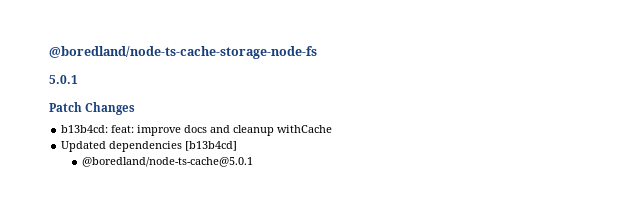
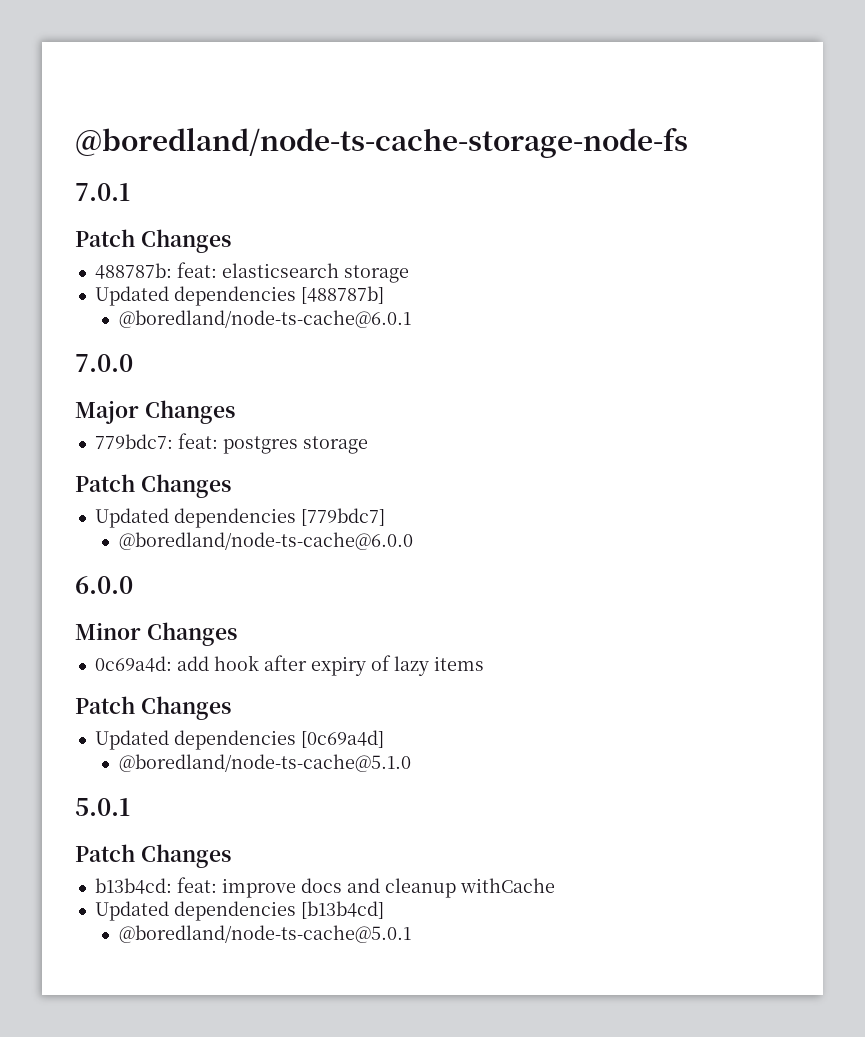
+ 7.0.1
+ Patch Changes
+ 488787b: feat: elasticsearch storage
+ Updated dependencies [488787b]
+ @boredland/node-ts-cache@6.0.1
+ 7.0.0
+ Major Changes
+ 779bdc7: feat: postgres storage
+ Patch Changes
+ Updated dependencies [779bdc7]
+ @boredland/node-ts-cache@6.0.0
+ 6.0.0
+ Minor Changes
+ 0c69a4d: add hook after expiry of lazy items
+ Patch Changes
+ Updated dependencies [0c69a4d]
+ @boredland/node-ts-cache@5.1.0

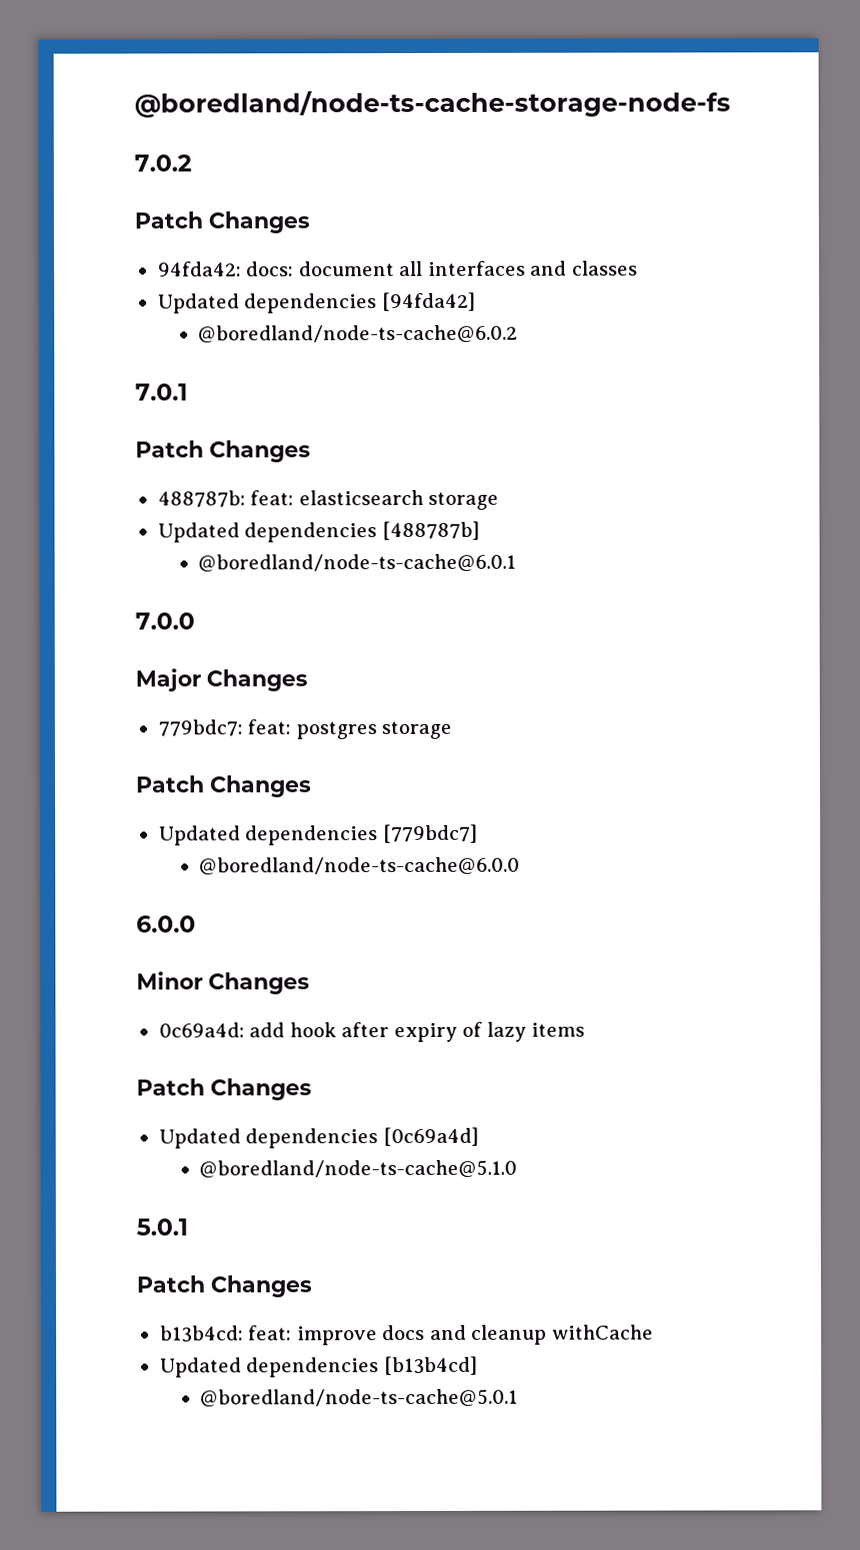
+ 7.0.2
+ Patch Changes
+ 94fda42: docs: document all interfaces and classes
+ Updated dependencies [94fda42]
+ @boredland/node-ts-cache@6.0.2

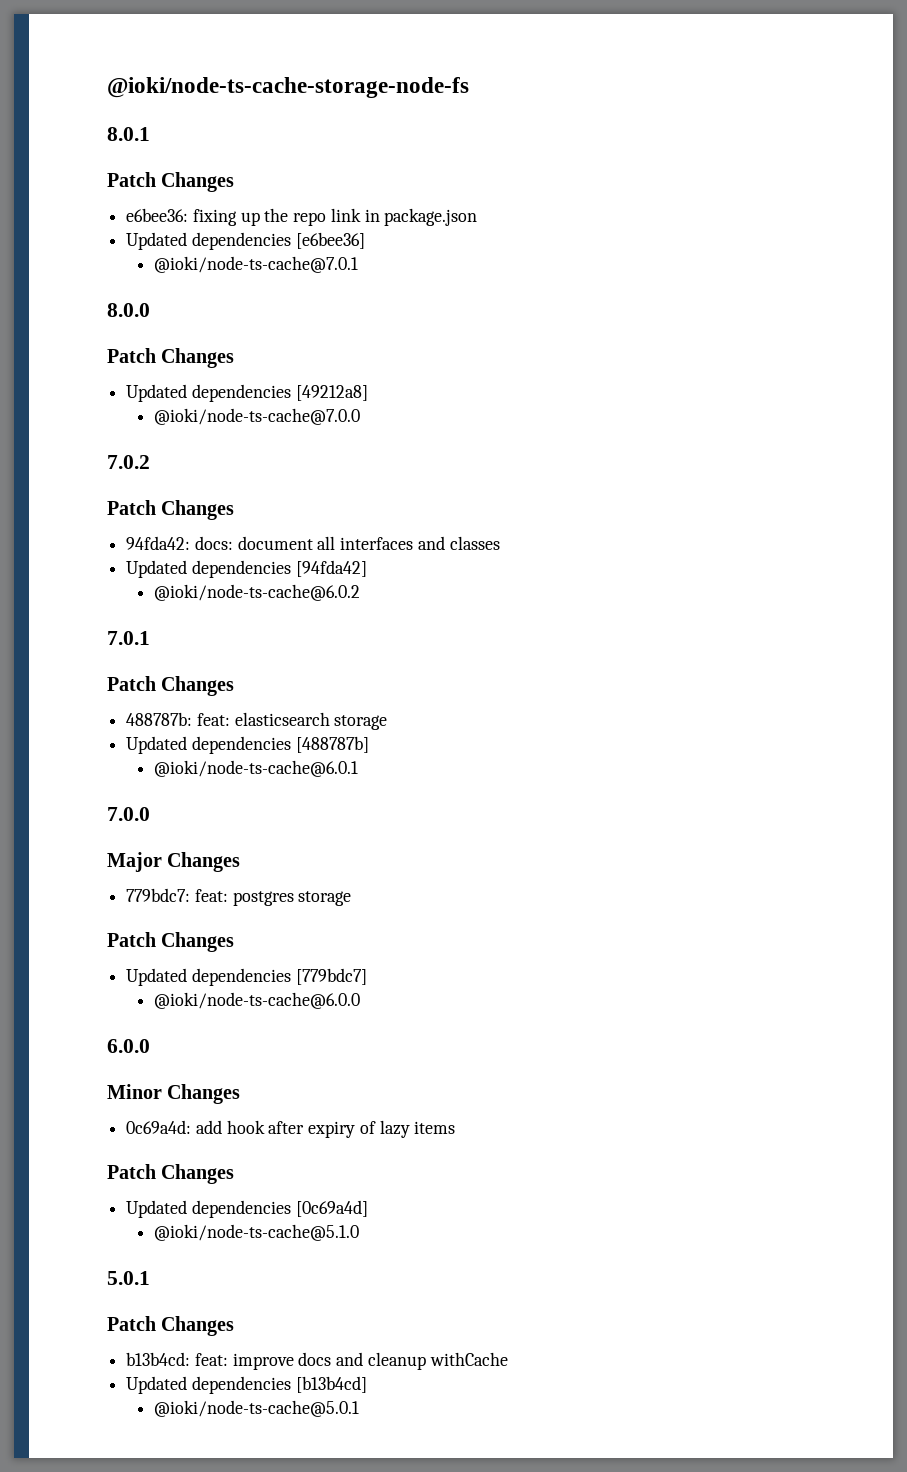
- @boredland/node-ts-cache-storage-node-fs
+ @ioki/node-ts-cache-storage-node-fs
+ 8.0.1
+ Patch Changes
+ e6bee36: fixing up the repo link in package.json
+ Updated dependencies [e6bee36]
+ @ioki/node-ts-cache@7.0.1
+ 8.0.0
+ Patch Changes
+ Updated dependencies [49212a8]
+ @ioki/node-ts-cache@7.0.0
- @boredland/node-ts-cache@6.0.2
+ @ioki/node-ts-cache@6.0.2
- @boredland/node-ts-cache@6.0.1
+ @ioki/node-ts-cache@6.0.1
- @boredland/node-ts-cache@6.0.0
+ @ioki/node-ts-cache@6.0.0
- @boredland/node-ts-cache@5.1.0
+ @ioki/node-ts-cache@5.1.0
- @boredland/node-ts-cache@5.0.1
+ @ioki/node-ts-cache@5.0.1

